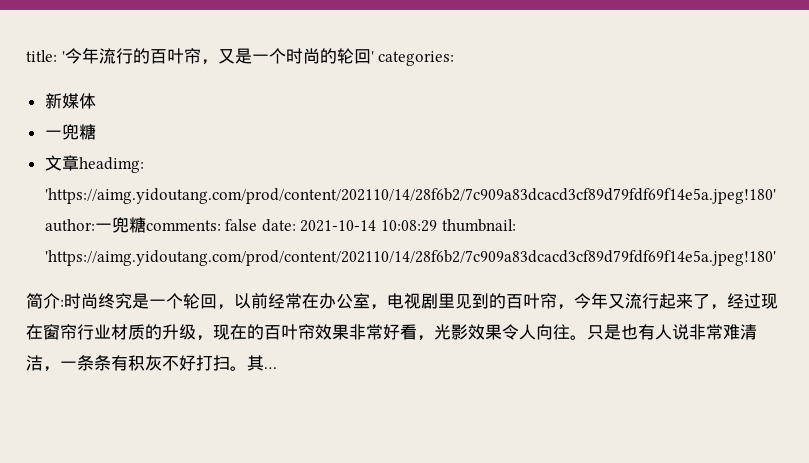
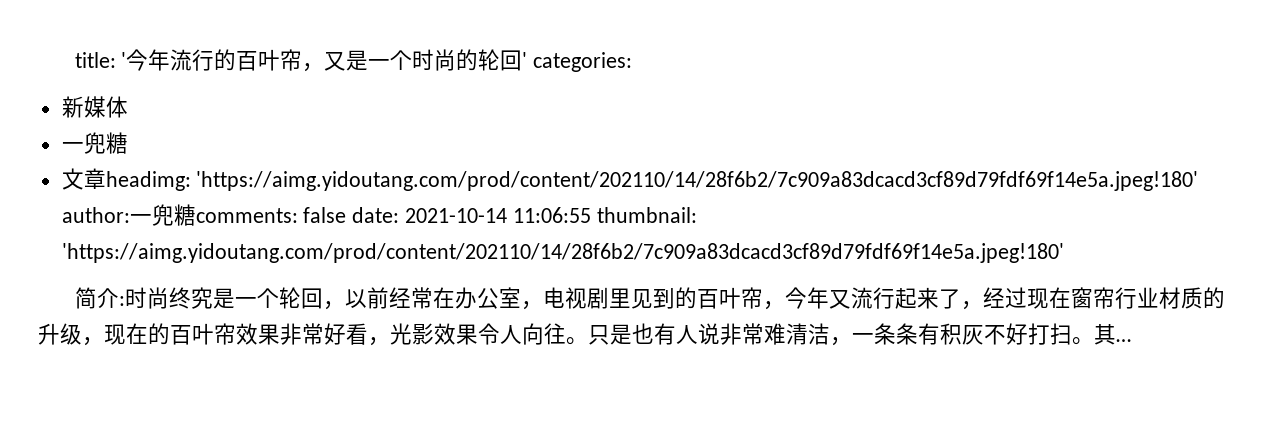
- 文章headimg: 'https://aimg.yidoutang.com/prod/content/202110/14/28f6b2/7c909a83dcacd3cf89d79fdf69f14e5a.jpeg!180' author:一兜糖comments: false date: 2021-10-14 10:08:29 thumbnail: 'https://aimg.yidoutang.com/prod/content/202110/14/28f6b2/7c909a83dcacd3cf89d79fdf69f14e5a.jpeg!180'
+ 文章headimg: 'https://aimg.yidoutang.com/prod/content/202110/14/28f6b2/7c909a83dcacd3cf89d79fdf69f14e5a.jpeg!180' author:一兜糖comments: false date: 2021-10-14 11:06:55 thumbnail: 'https://aimg.yidoutang.com/prod/content/202110/14/28f6b2/7c909a83dcacd3cf89d79fdf69f14e5a.jpeg!180'

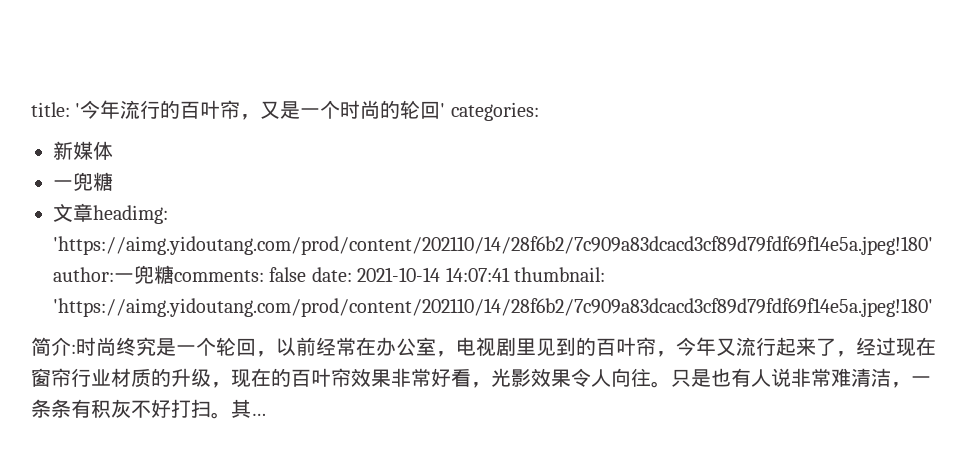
- 文章headimg: 'https://aimg.yidoutang.com/prod/content/202110/14/28f6b2/7c909a83dcacd3cf89d79fdf69f14e5a.jpeg!180' author:一兜糖comments: false date: 2021-10-14 11:06:55 thumbnail: 'https://aimg.yidoutang.com/prod/content/202110/14/28f6b2/7c909a83dcacd3cf89d79fdf69f14e5a.jpeg!180'
+ 文章headimg: 'https://aimg.yidoutang.com/prod/content/202110/14/28f6b2/7c909a83dcacd3cf89d79fdf69f14e5a.jpeg!180' author:一兜糖comments: false date: 2021-10-14 14:07:41 thumbnail: 'https://aimg.yidoutang.com/prod/content/202110/14/28f6b2/7c909a83dcacd3cf89d79fdf69f14e5a.jpeg!180'

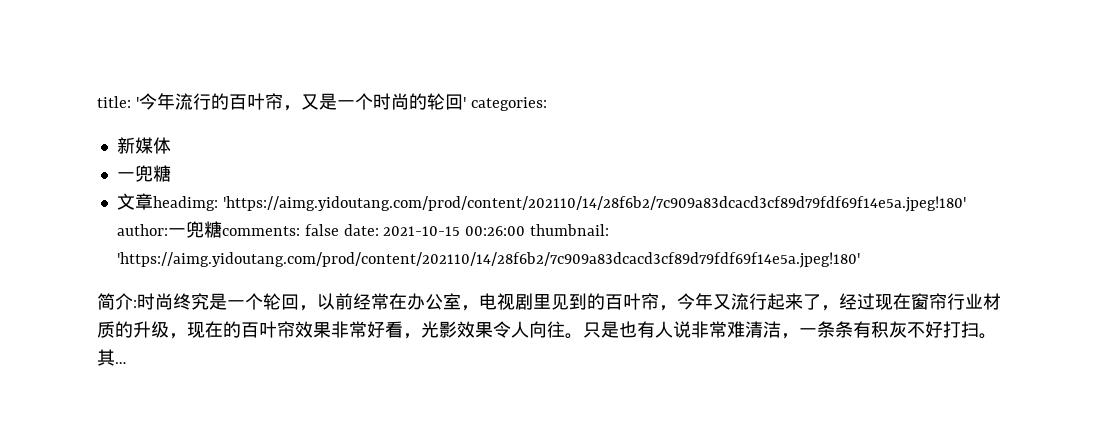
- 文章headimg: 'https://aimg.yidoutang.com/prod/content/202110/14/28f6b2/7c909a83dcacd3cf89d79fdf69f14e5a.jpeg!180' author:一兜糖comments: false date: 2021-10-14 14:07:41 thumbnail: 'https://aimg.yidoutang.com/prod/content/202110/14/28f6b2/7c909a83dcacd3cf89d79fdf69f14e5a.jpeg!180'
+ 文章headimg: 'https://aimg.yidoutang.com/prod/content/202110/14/28f6b2/7c909a83dcacd3cf89d79fdf69f14e5a.jpeg!180' author:一兜糖comments: false date: 2021-10-15 00:26:00 thumbnail: 'https://aimg.yidoutang.com/prod/content/202110/14/28f6b2/7c909a83dcacd3cf89d79fdf69f14e5a.jpeg!180'

